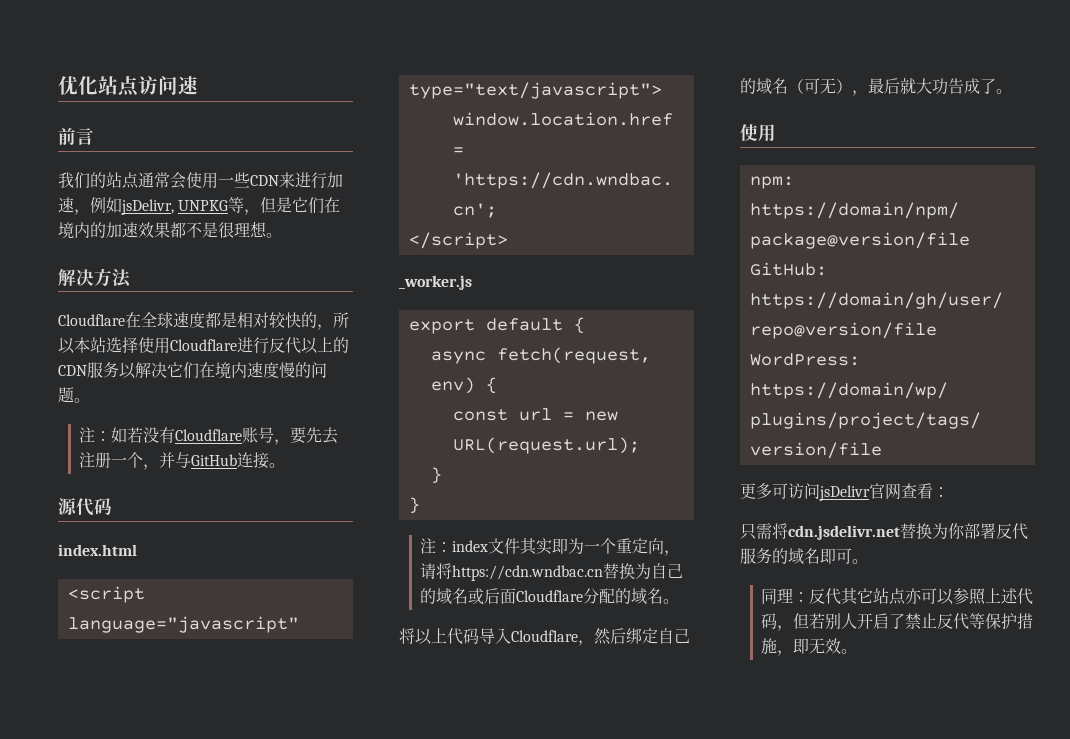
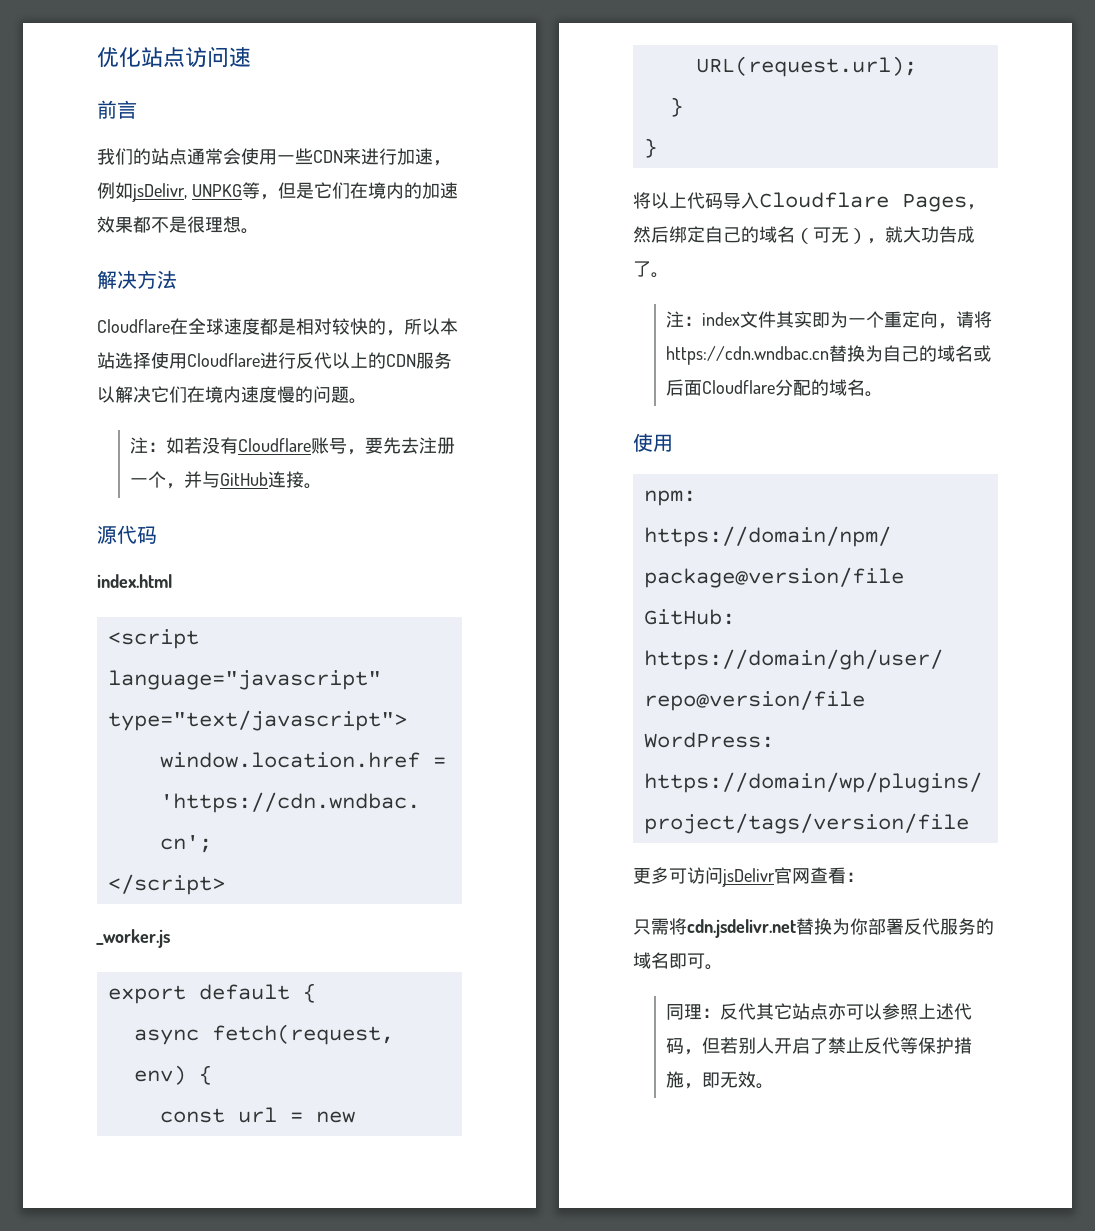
+ 将以上代码导入Cloudflare Pages，然后绑定自己的域名（可无），就大功告成了。
- 将以上代码导入Cloudflare，然后绑定自己的域名（可无），最后就大功告成了。

